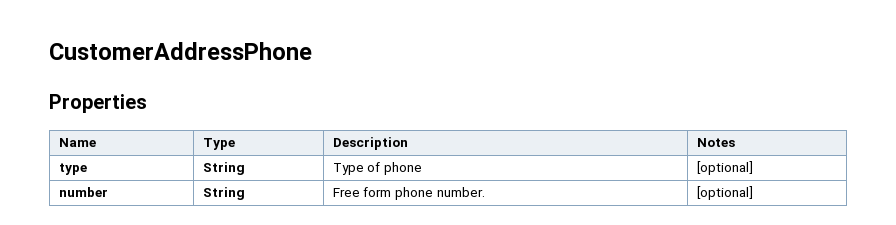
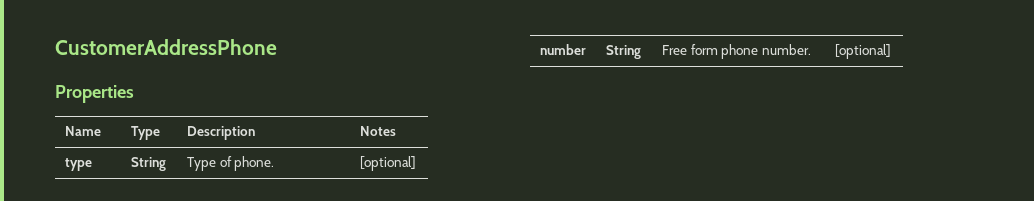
- type | String | Type of phone | [optional]
+ type | String | Type of phone. | [optional]

